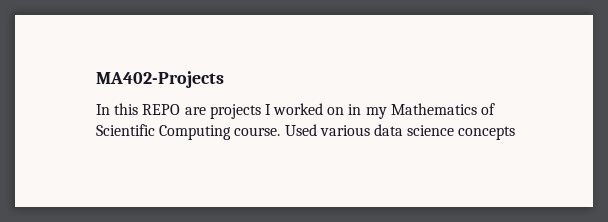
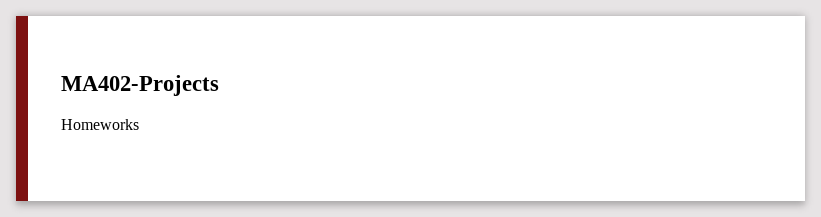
- In this REPO are projects I worked on in my Mathematics of Scientific Computing course. Used various data science concepts
+ Homeworks

